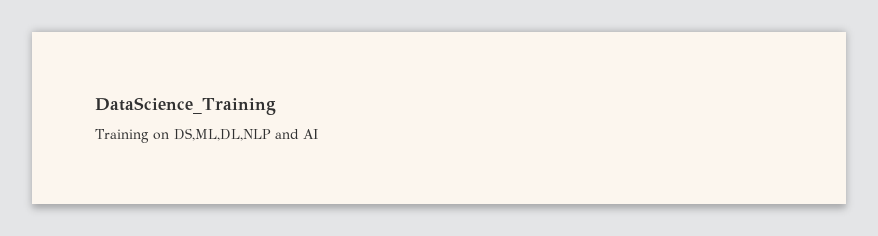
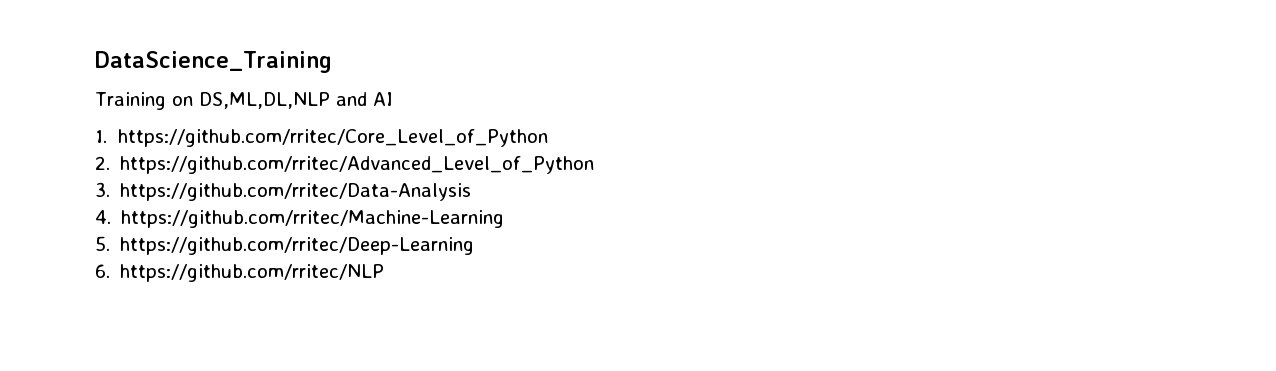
+ 1. https://github.com/rritec/Core_Level_of_Python
+ 2. https://github.com/rritec/Advanced_Level_of_Python
+ 3. https://github.com/rritec/Data-Analysis
+ 4. https://github.com/rritec/Machine-Learning
+ 5. https://github.com/rritec/Deep-Learning
+ 6. https://github.com/rritec/NLP

